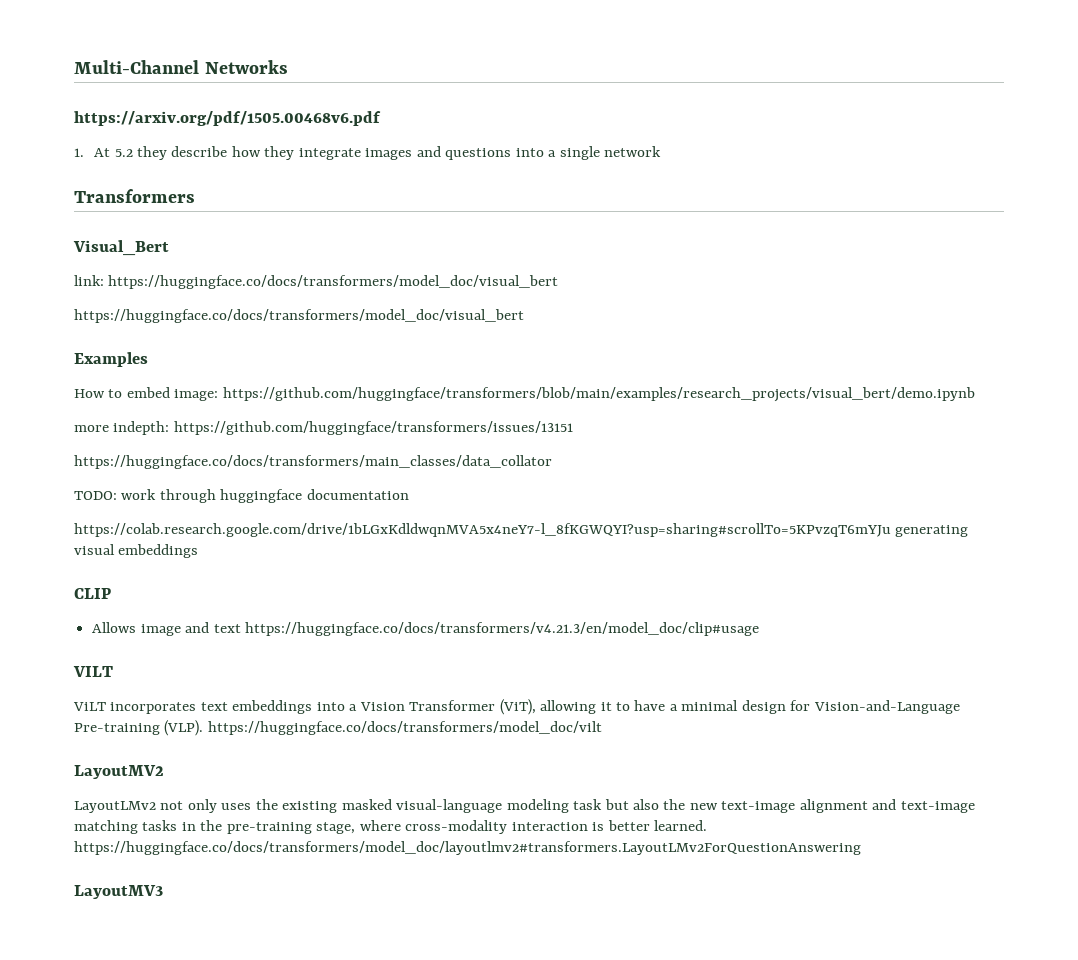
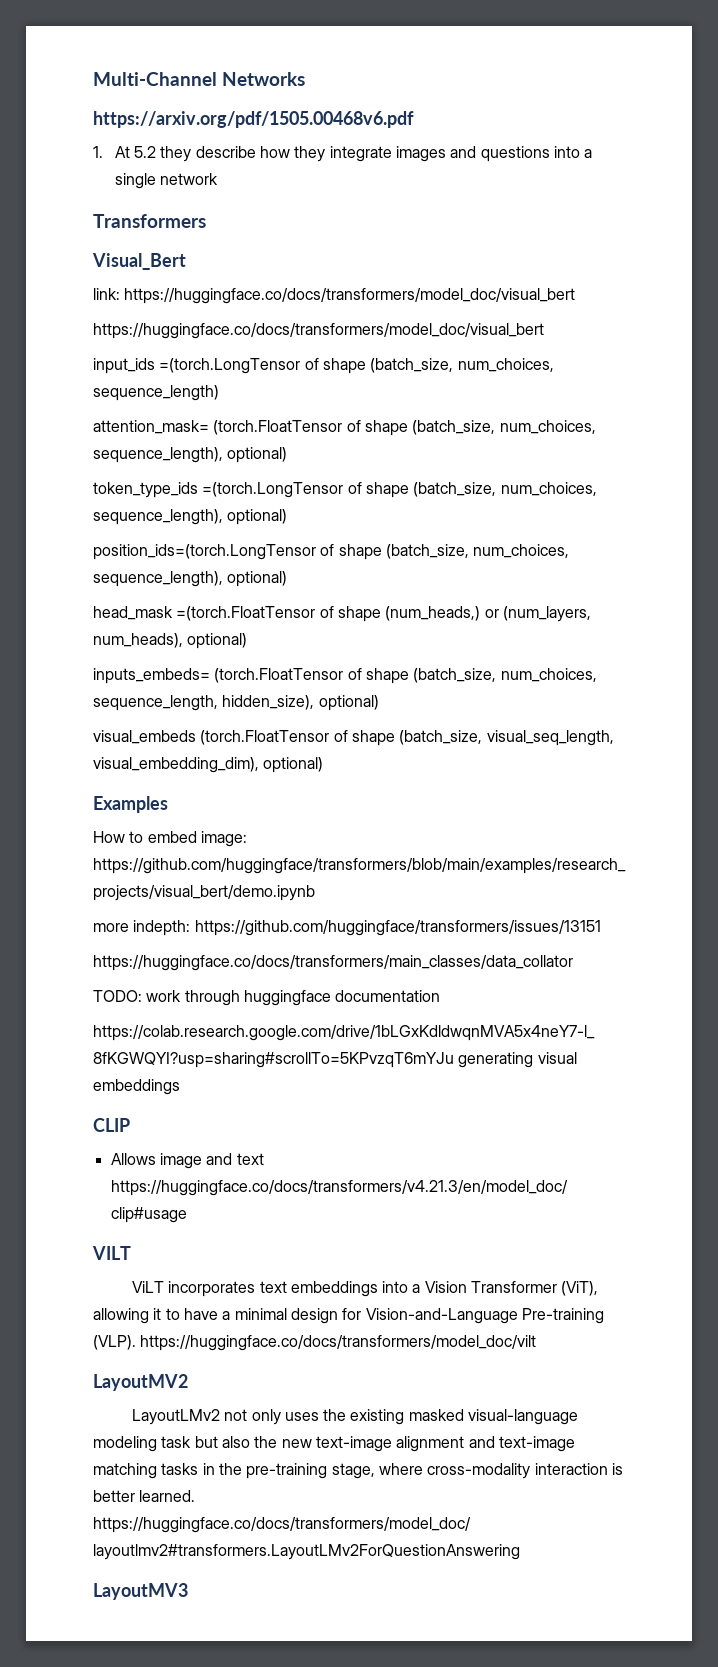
+ input_ids =(torch.LongTensor of shape (batch_size, num_choices, sequence_length)
+ attention_mask= (torch.FloatTensor of shape (batch_size, num_choices, sequence_length), optional)
+ token_type_ids =(torch.LongTensor of shape (batch_size, num_choices, sequence_length), optional)
+ position_ids=(torch.LongTensor of shape (batch_size, num_choices, sequence_length), optional)
+ head_mask =(torch.FloatTensor of shape (num_heads,) or (num_layers, num_heads), optional)
+ inputs_embeds= (torch.FloatTensor of shape (batch_size, num_choices, sequence_length, hidden_size), optional)
+ visual_embeds (torch.FloatTensor of shape (batch_size, visual_seq_length, visual_embedding_dim), optional)

